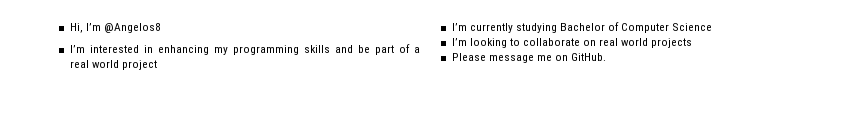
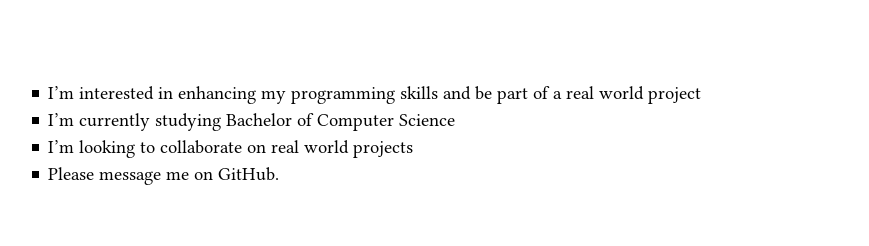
- Hi, I’m @Angelos8

